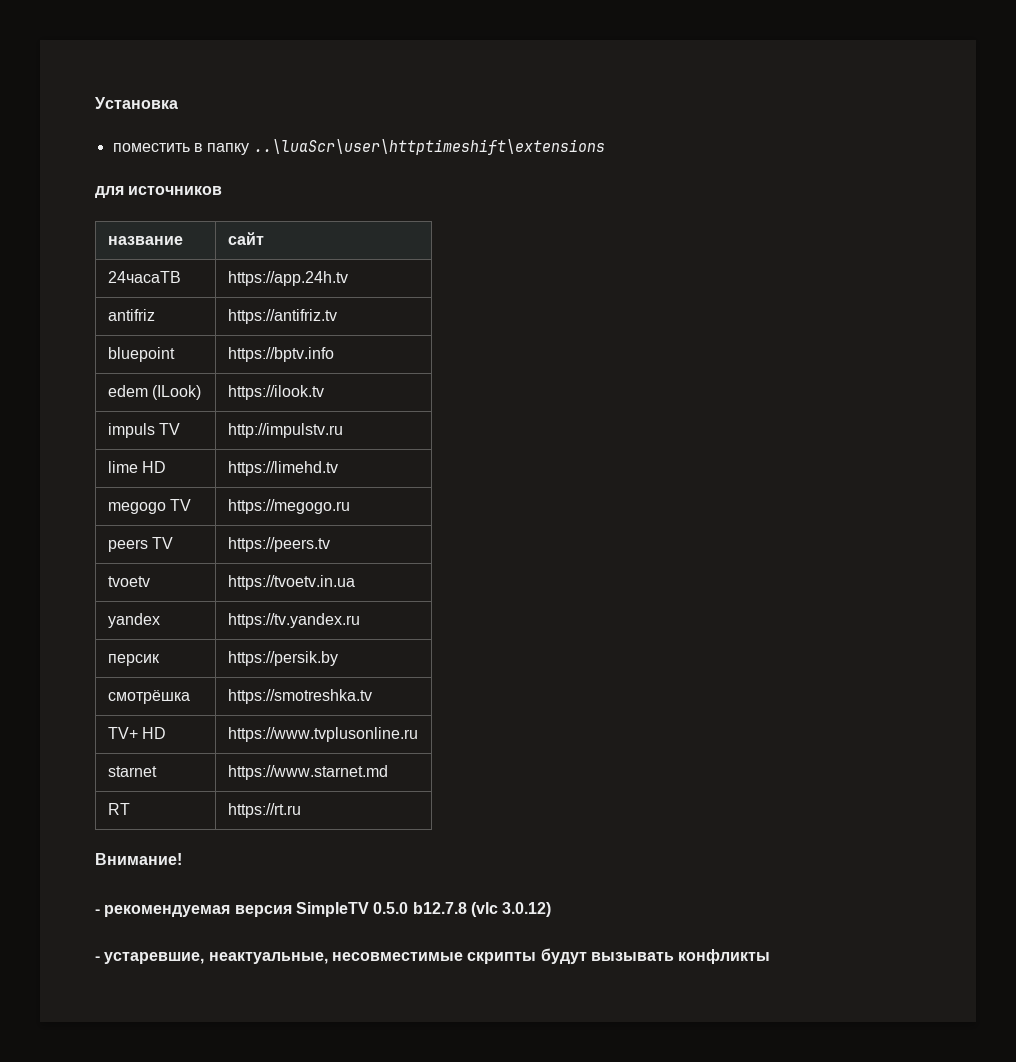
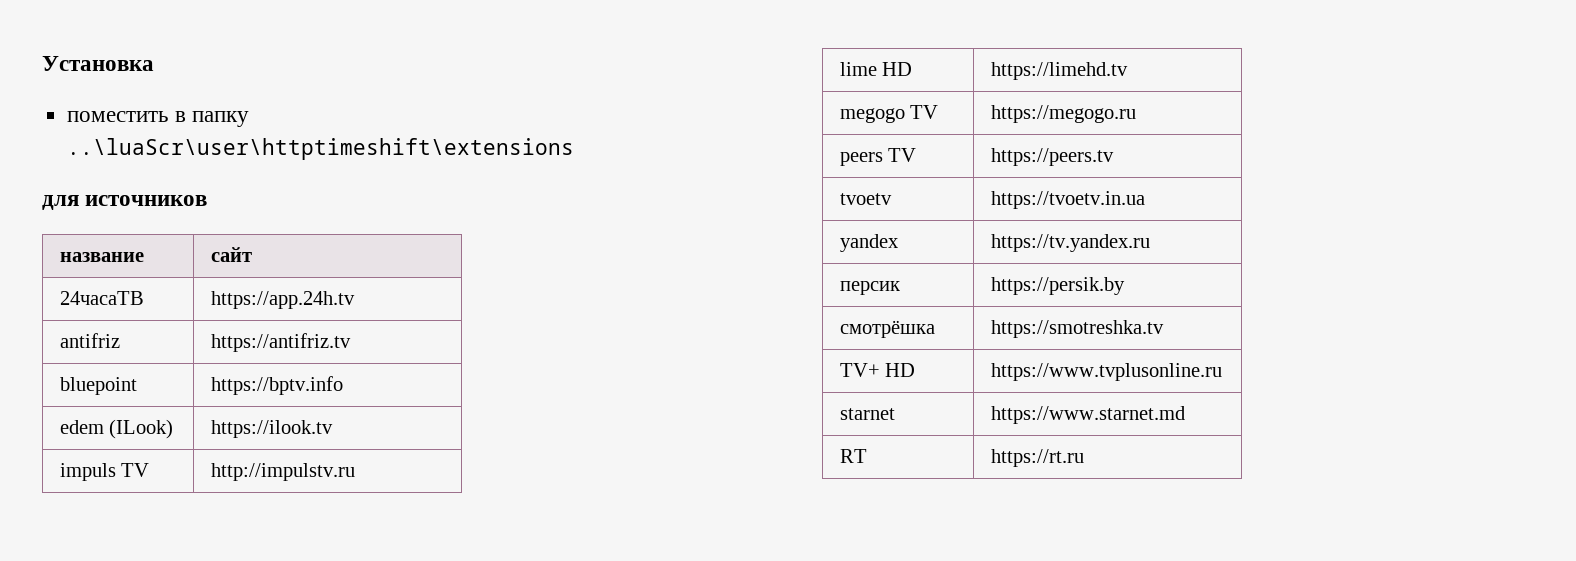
- Внимание!
- - рекомендуемая версия SimpleTV 0.5.0 b12.7.8 (vlc 3.0.12)
- - устаревшие, неактуальные, несовместимые скрипты будут вызывать конфликты

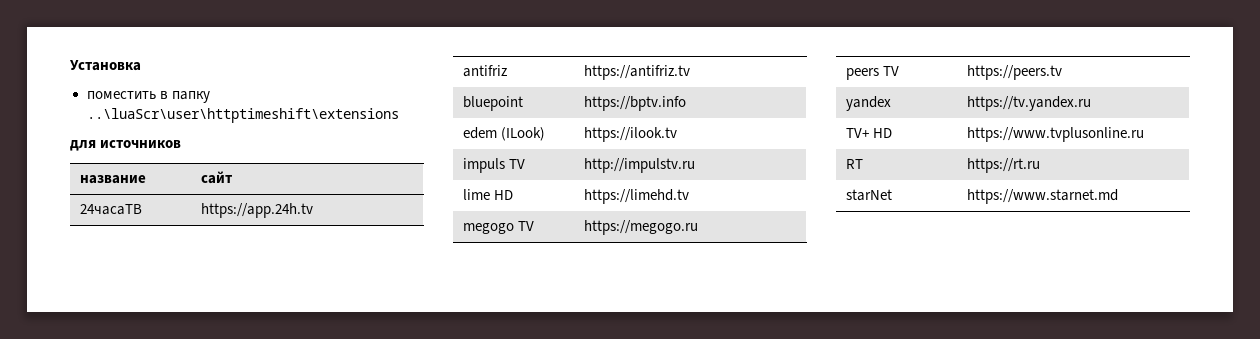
- tvoetv | https://tvoetv.in.ua
- персик | https://persik.by
- смотрёшка | https://smotreshka.tv
- starnet | https://www.starnet.md
+ starNet | https://www.starnet.md

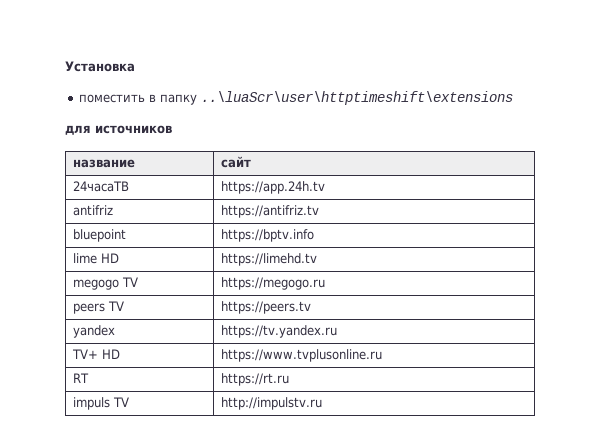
- edem (ILook) | https://ilook.tv
- impuls TV | http://impulstv.ru
- starNet | https://www.starnet.md
+ impuls TV | http://impulstv.ru

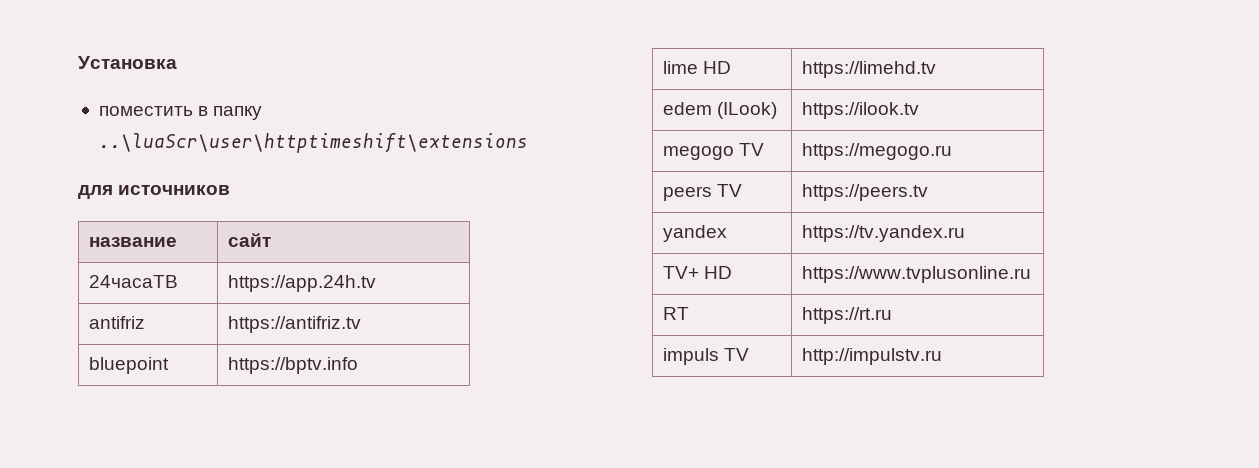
+ edem (ILook) | https://ilook.tv

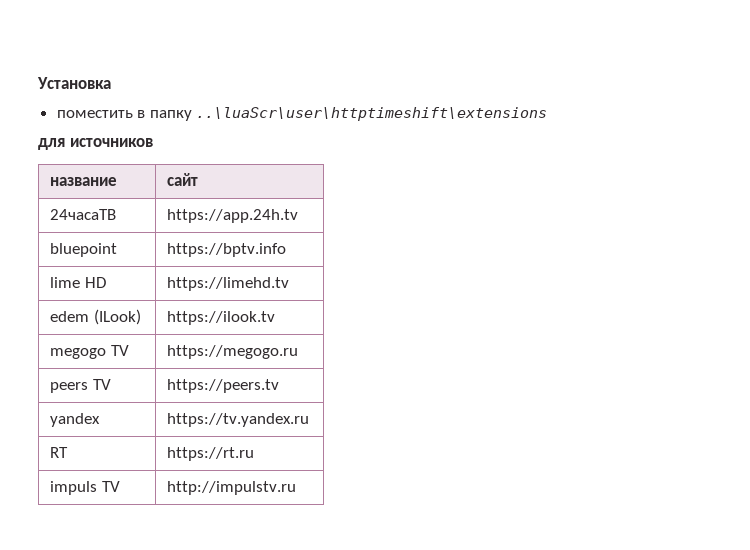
- antifriz | https://antifriz.tv
- TV+ HD | https://www.tvplusonline.ru

